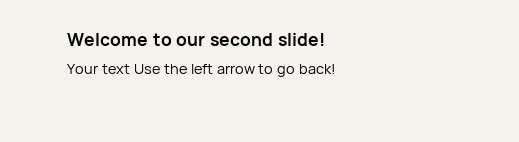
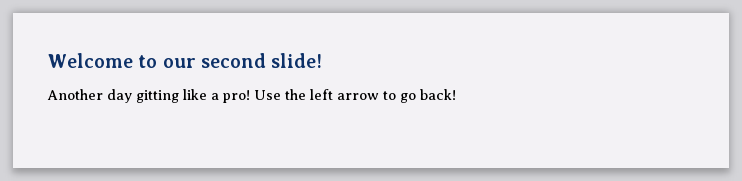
- Your text Use the left arrow to go back!
+ Another day gitting like a pro! Use the left arrow to go back!

